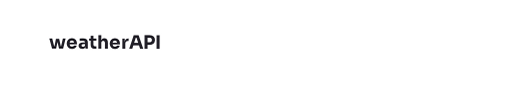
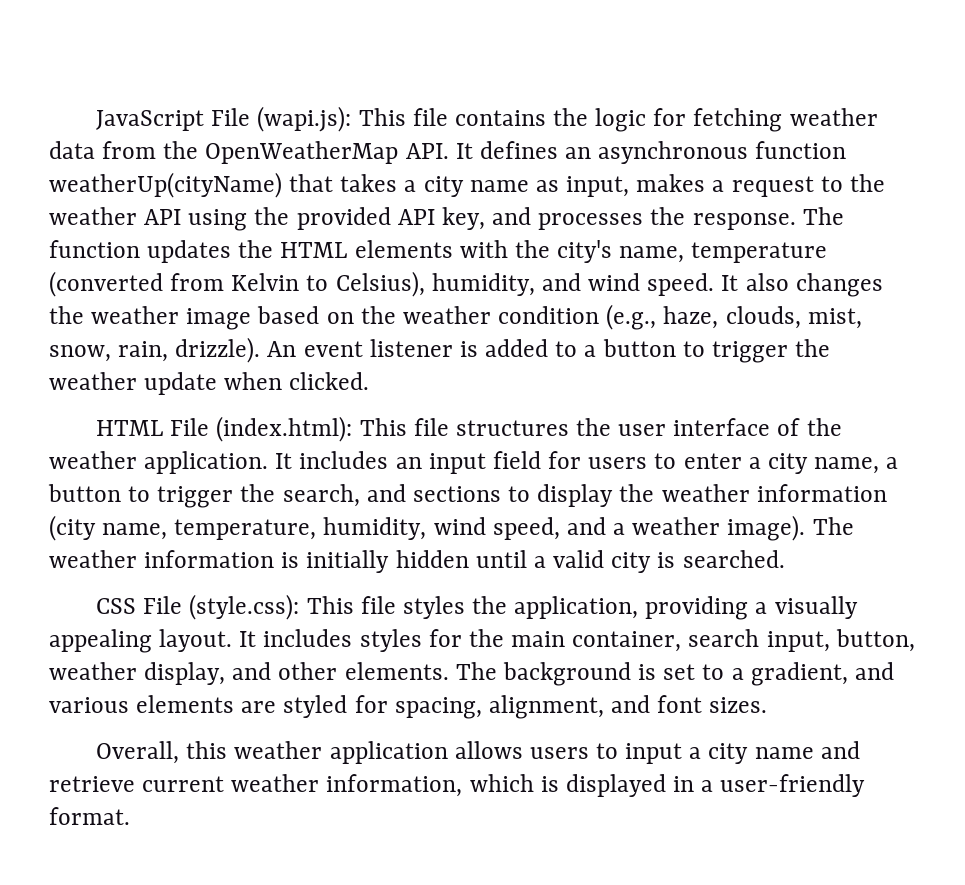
- weatherAPI
+ JavaScript File (wapi.js): This file contains the logic for fetching weather data from the OpenWeatherMap API. It defines an asynchronous function weatherUp(cityName) that takes a city name as input, makes a request to the weather API using the provided API key, and processes the response. The function updates the HTML elements with the city's name, temperature (converted from Kelvin to Celsius), humidity, and wind speed. It also changes the weather image based on the weather condition (e.g., haze, clouds, mist, snow, rain, drizzle). An event listener is added to a button to trigger the weather update when clicked.
+ HTML File (index.html): This file structures the user interface of the weather application. It includes an input field for users to enter a city name, a button to trigger the search, and sections to display the weather information (city name, temperature, humidity, wind speed, and a weather image). The weather information is initially hidden until a valid city is searched.
+ CSS File (style.css): This file styles the application, providing a visually appealing layout. It includes styles for the main container, search input, button, weather display, and other elements. The background is set to a gradient, and various elements are styled for spacing, alignment, and font sizes.
+ Overall, this weather application allows users to input a city name and retrieve current weather information, which is displayed in a user-friendly format.

